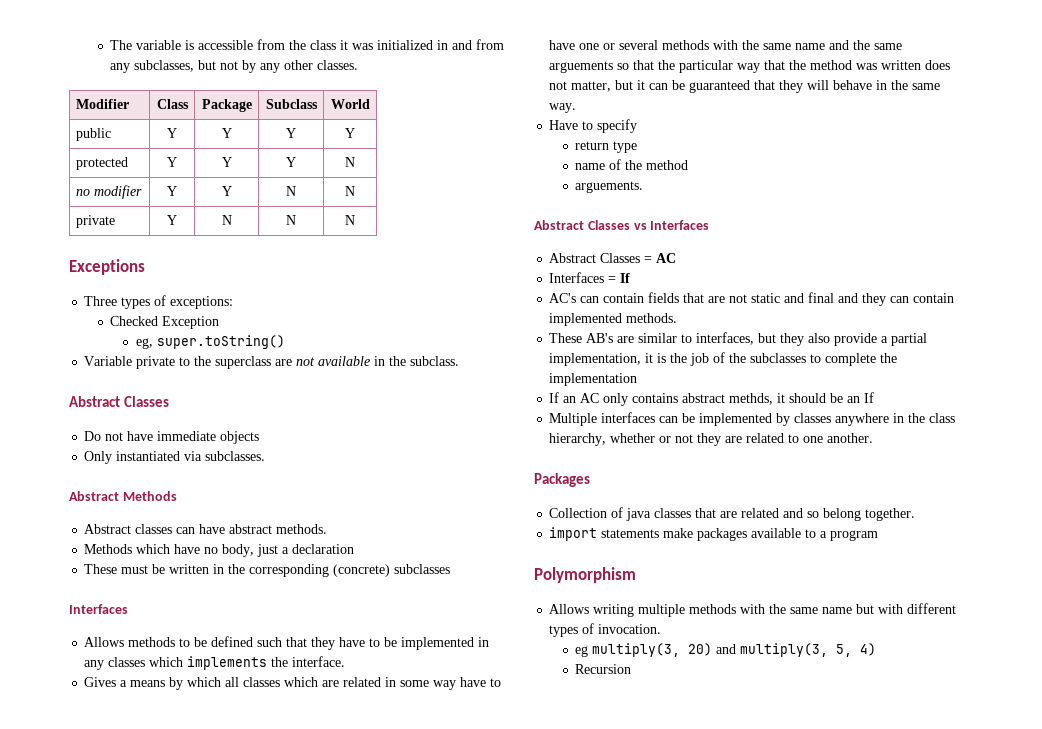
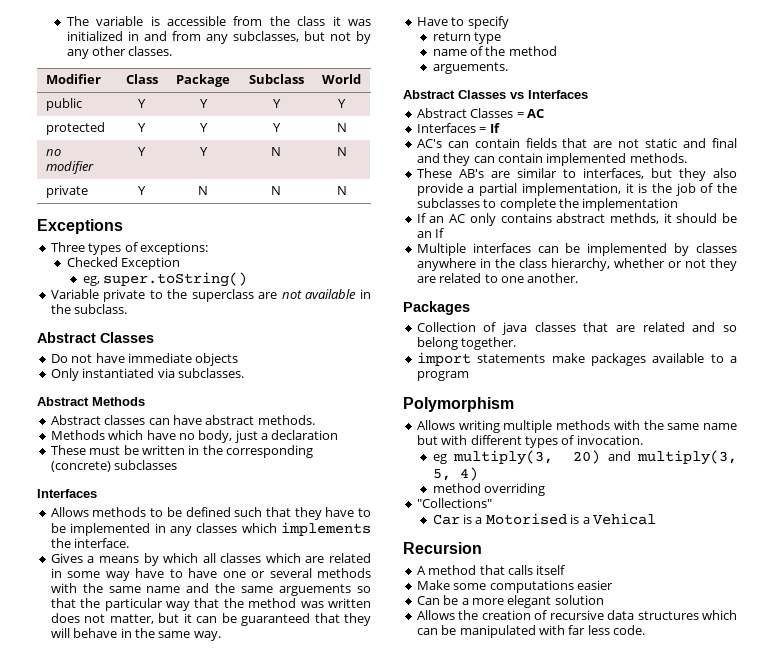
+ method overriding
+ "Collections"
+ Car is a Motorised is a Vehical
  Recursion
+ A method that calls itself
+ Make some computations easier
+ Can be a more elegant solution
+ Allows the creation of recursive data structures which can be manipulated with far less code.

